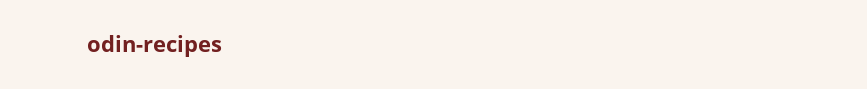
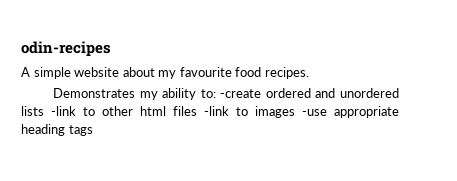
+ A simple website about my favourite food recipes.
+ Demonstrates my ability to: -create ordered and unordered lists -link to other html files -link to images -use appropriate heading tags

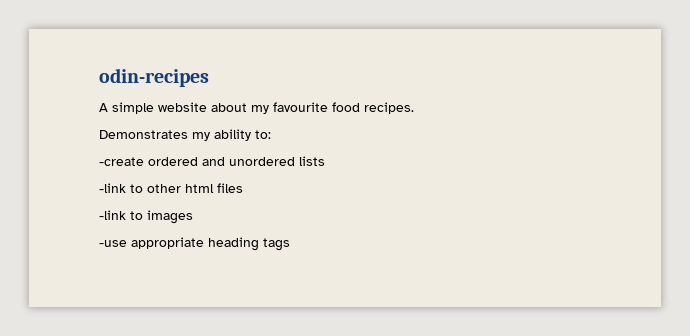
- Demonstrates my ability to: -create ordered and unordered lists -link to other html files -link to images -use appropriate heading tags
+ Demonstrates my ability to:
+ -create ordered and unordered lists
+ -link to other html files
+ -link to images
+ -use appropriate heading tags

